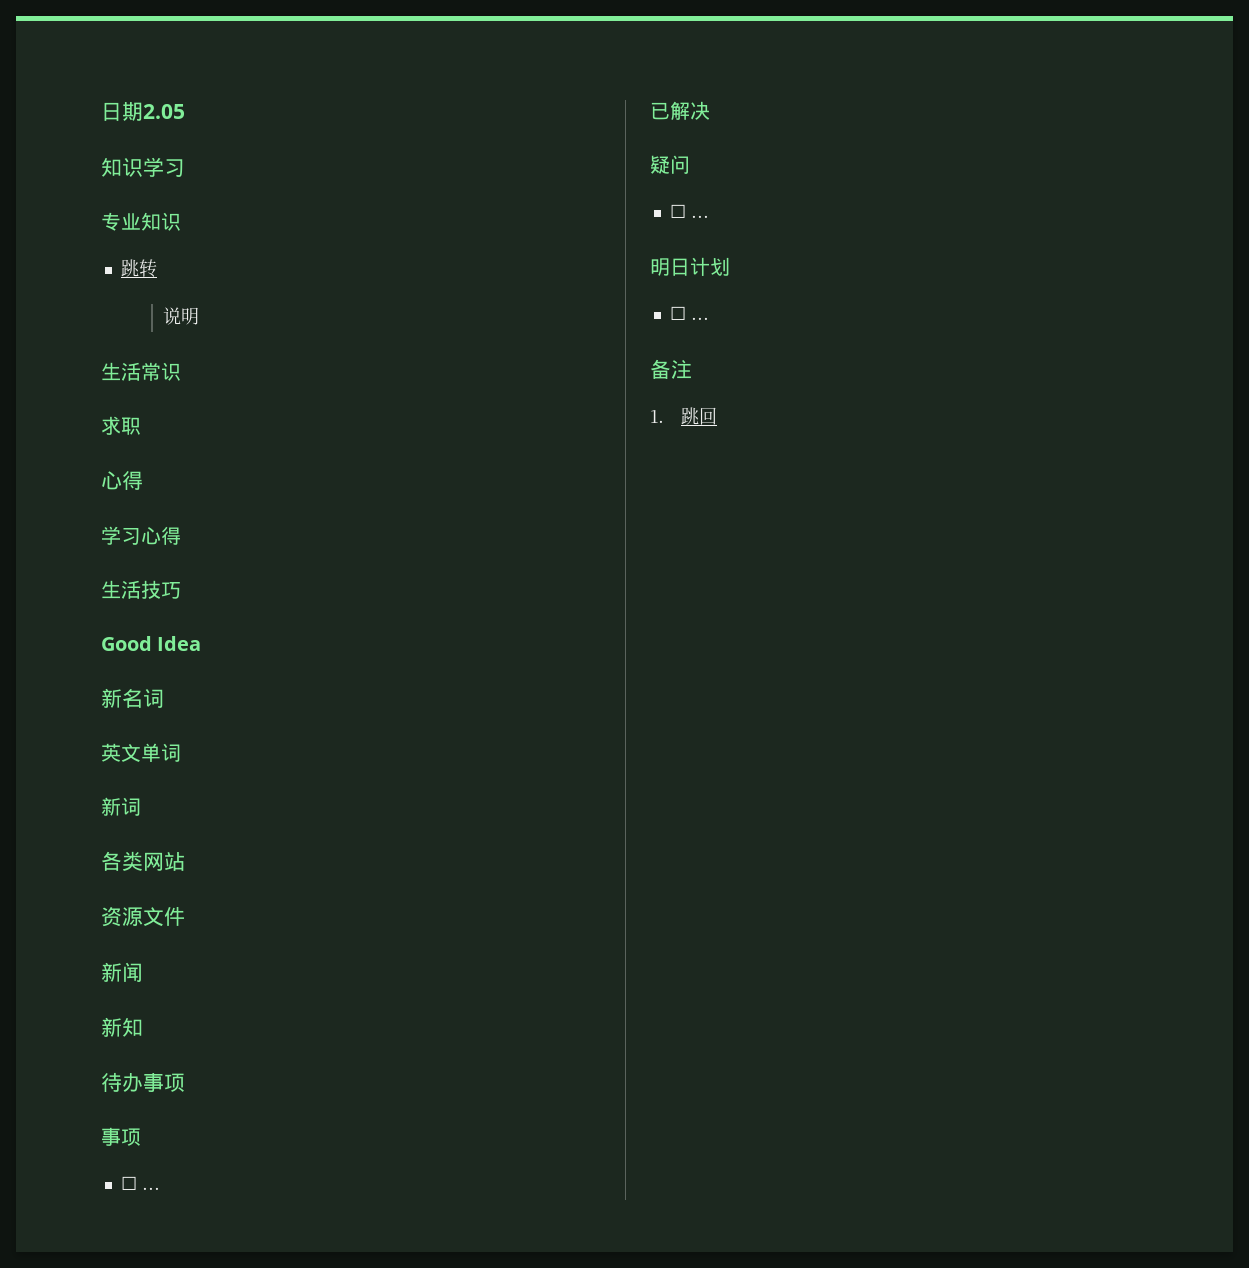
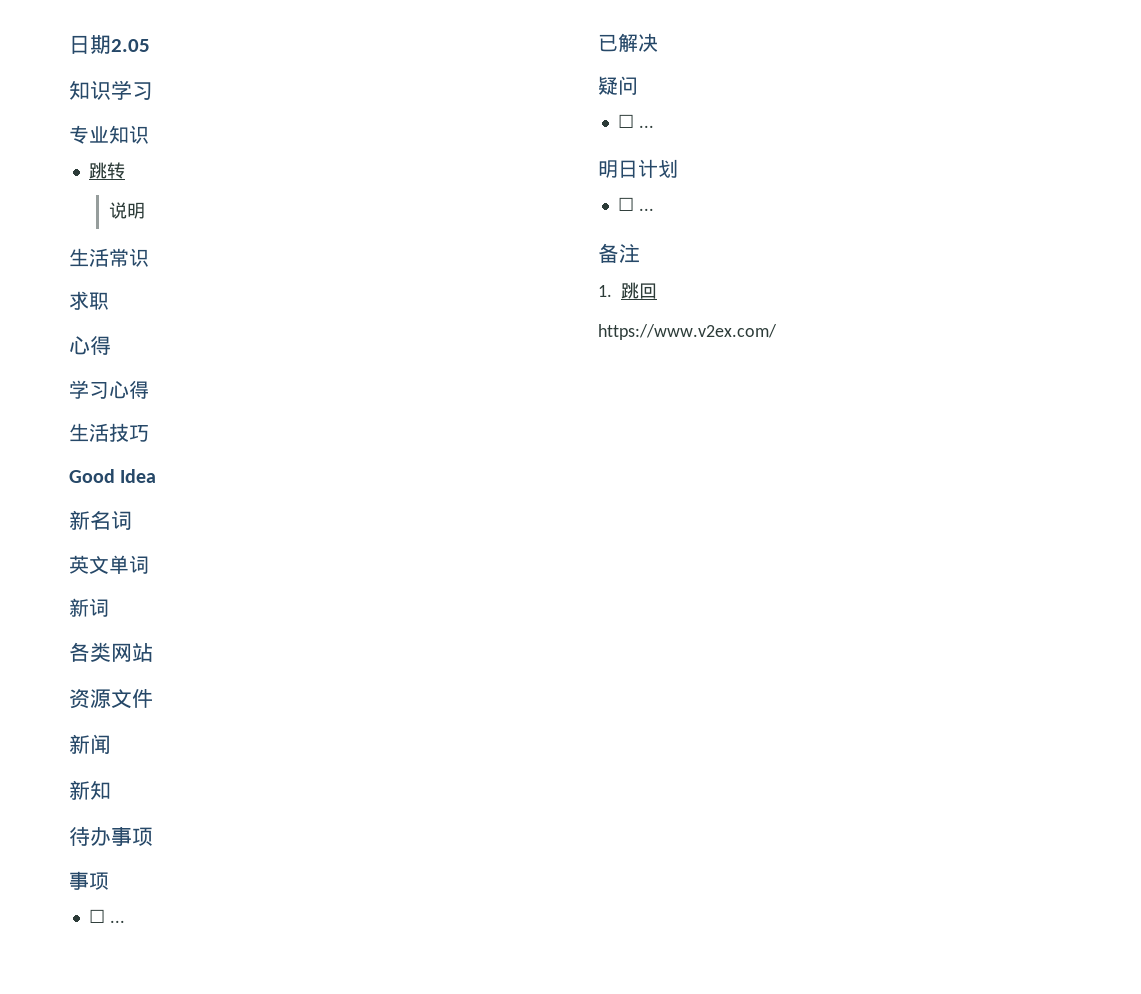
+ https://www.v2ex.com/

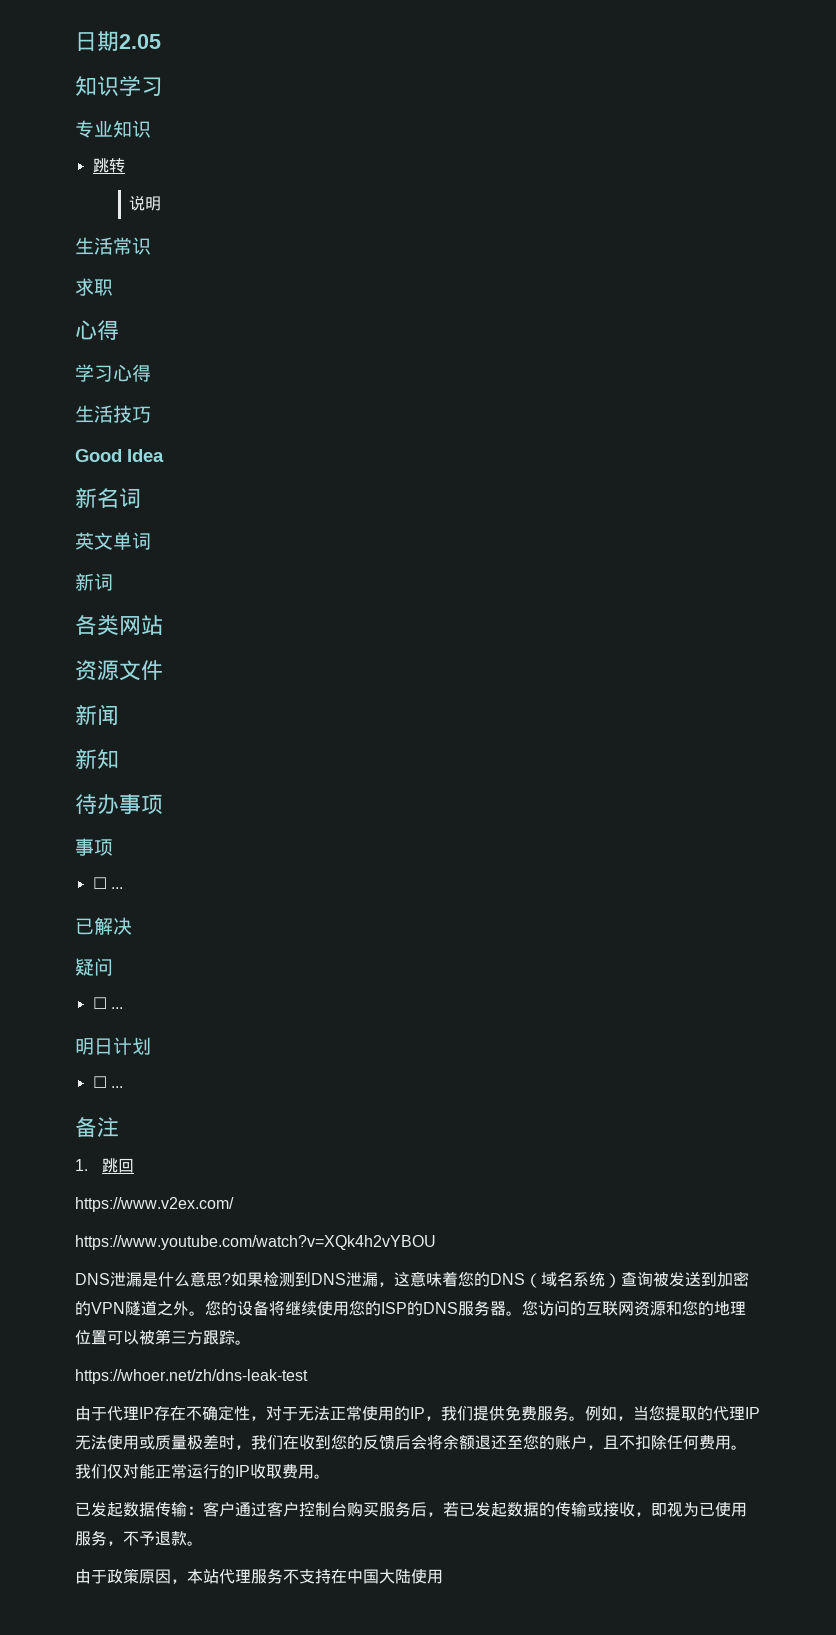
+ https://www.youtube.com/watch?v=XQk4h2vYBOU
+ DNS泄漏是什么意思?如果检测到DNS泄漏，这意味着您的DNS（域名系统）查询被发送到加密的VPN隧道之外。您的设备将继续使用您的ISP的DNS服务器。您访问的互联网资源和您的地理位置可以被第三方跟踪。
+ https://whoer.net/zh/dns-leak-test
+ 由于代理IP存在不确定性，对于无法正常使用的IP，我们提供免费服务。例如，当您提取的代理IP无法使用或质量极差时，我们在收到您的反馈后会将余额退还至您的账户，且不扣除任何费用。我们仅对能正常运行的IP收取费用。
+ 已发起数据传输：客户通过客户控制台购买服务后，若已发起数据的传输或接收，即视为已使用服务，不予退款。
+ 由于政策原因，本站代理服务不支持在中国大陆使用

